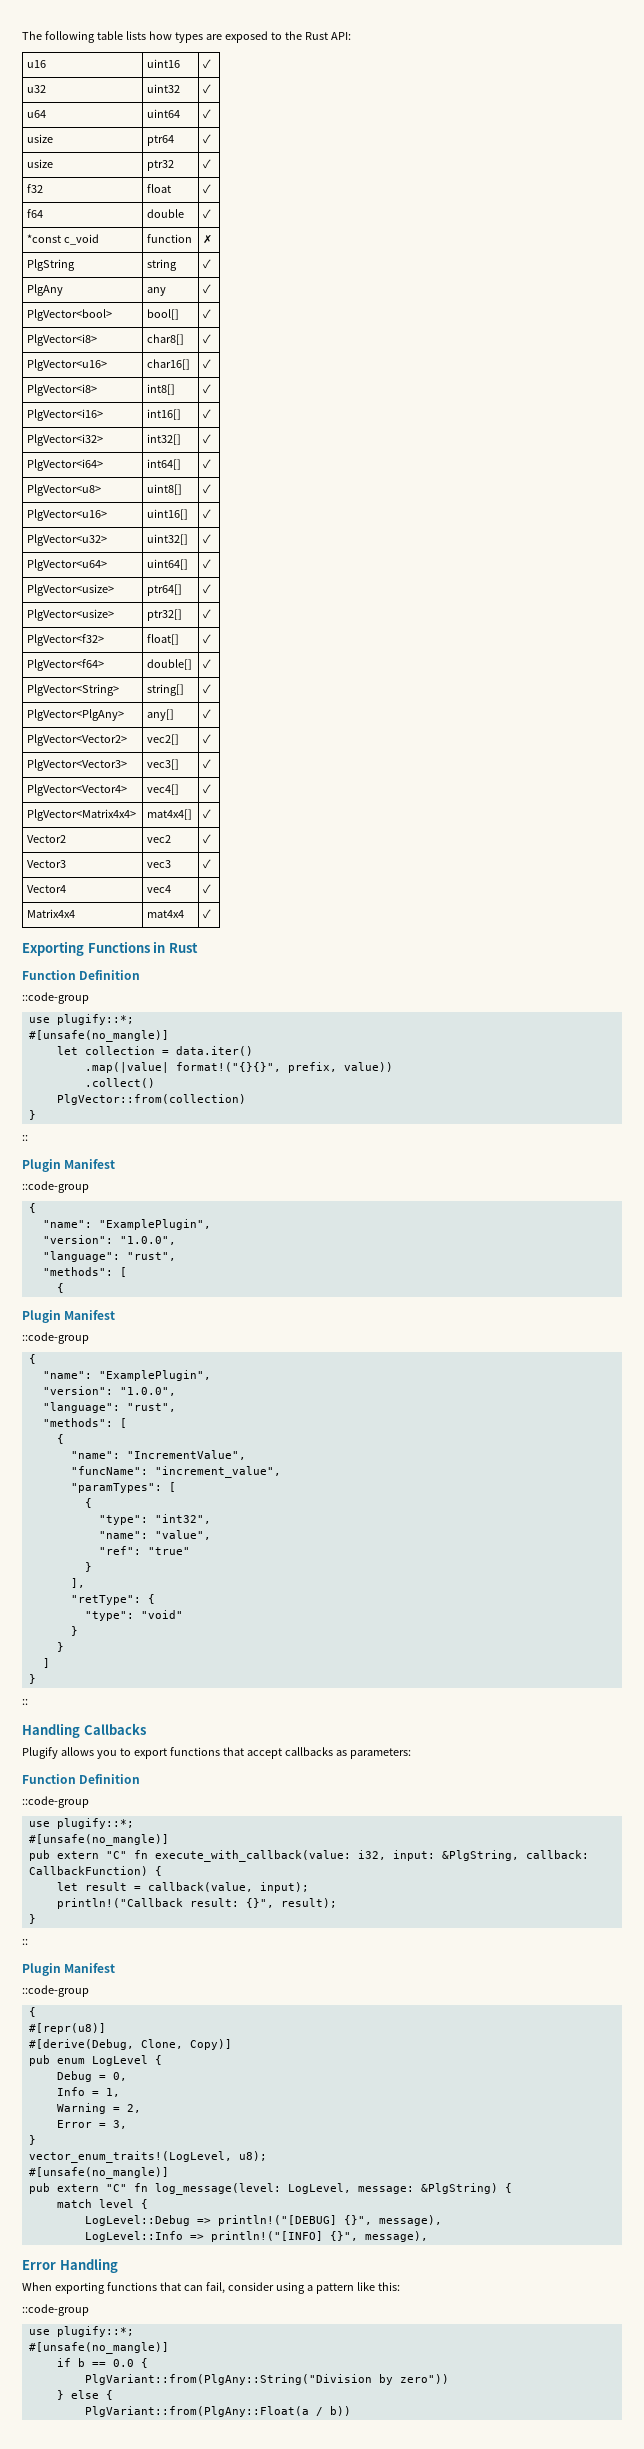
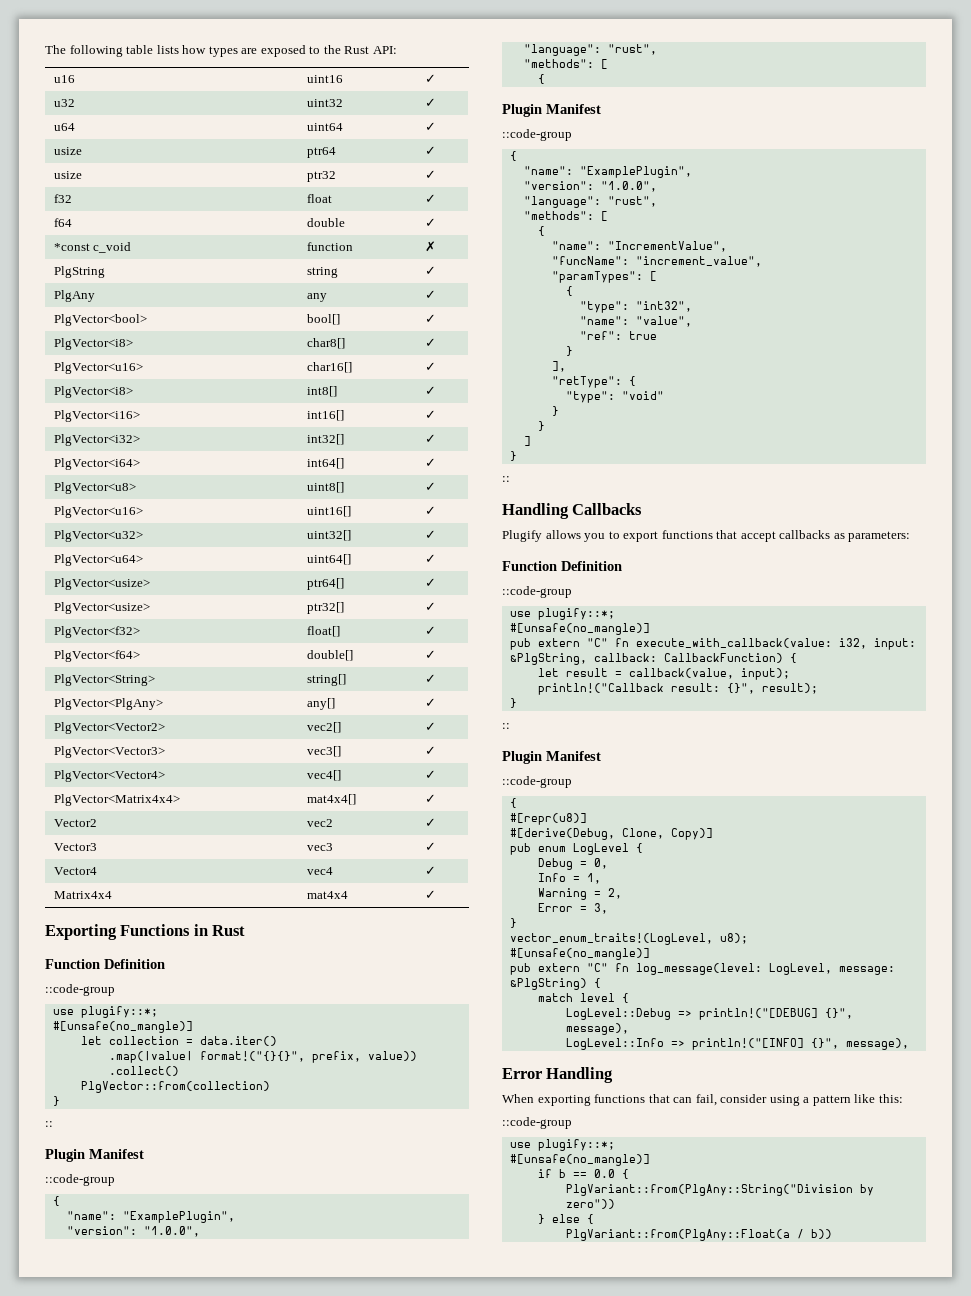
- "ref": "true"
+ "ref": true

